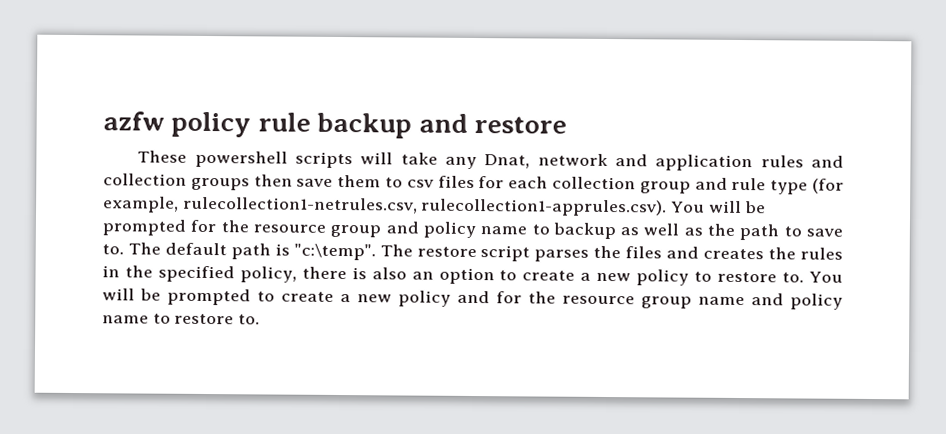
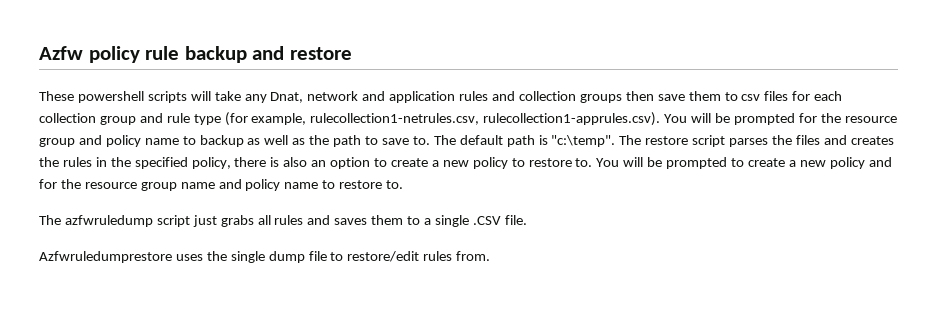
- azfw policy rule backup and restore
+ Azfw policy rule backup and restore
+ The azfwruledump script just grabs all rules and saves them to a single .CSV file.
+ Azfwruledumprestore uses the single dump file to restore/edit rules from.

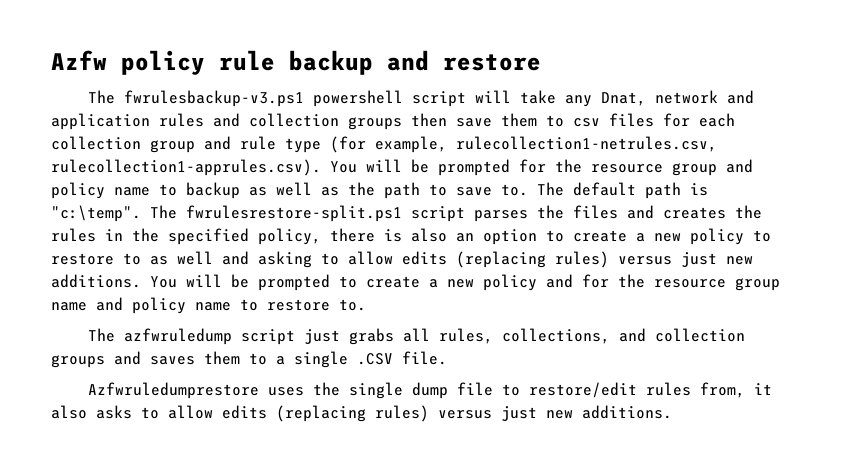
- These powershell scripts will take any Dnat, network and application rules and collection groups then save them to csv files for each collection group and rule type (for example, rulecollection1-netrules.csv, rulecollection1-apprules.csv). You will be prompted for the resource group and policy name to backup as well as the path to save to.
+ The fwrulesbackup-v3.ps1 powershell script will take any Dnat, network and application rules and collection groups then save them to csv files for each collection group and rule type (for example, rulecollection1-netrules.csv, rulecollection1-apprules.csv). You will be prompted for the resource group and policy name to backup as well as the path to save to.
- The restore script parses the files and creates the rules in the specified policy, there is also an option to create a new policy to restore to.
+ The fwrulesrestore-split.ps1 script parses the files and creates the rules in the specified policy, there is also an option to create a new policy to restore to as well and asking to allow edits (replacing rules) versus just new additions.
- The azfwruledump script just grabs all rules and saves them to a single .CSV file.
+ The azfwruledump script just grabs all rules, collections, and collection groups and saves them to a single .CSV file.
- Azfwruledumprestore uses the single dump file to restore/edit rules from.
+ Azfwruledumprestore uses the single dump file to restore/edit rules from, it also asks to allow edits (replacing rules) versus just new additions.

